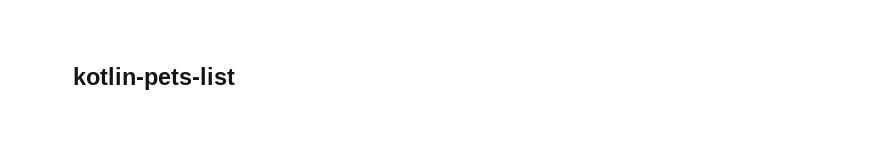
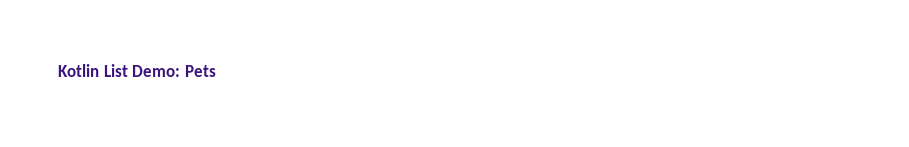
- kotlin-pets-list
+ Kotlin List Demo: Pets

